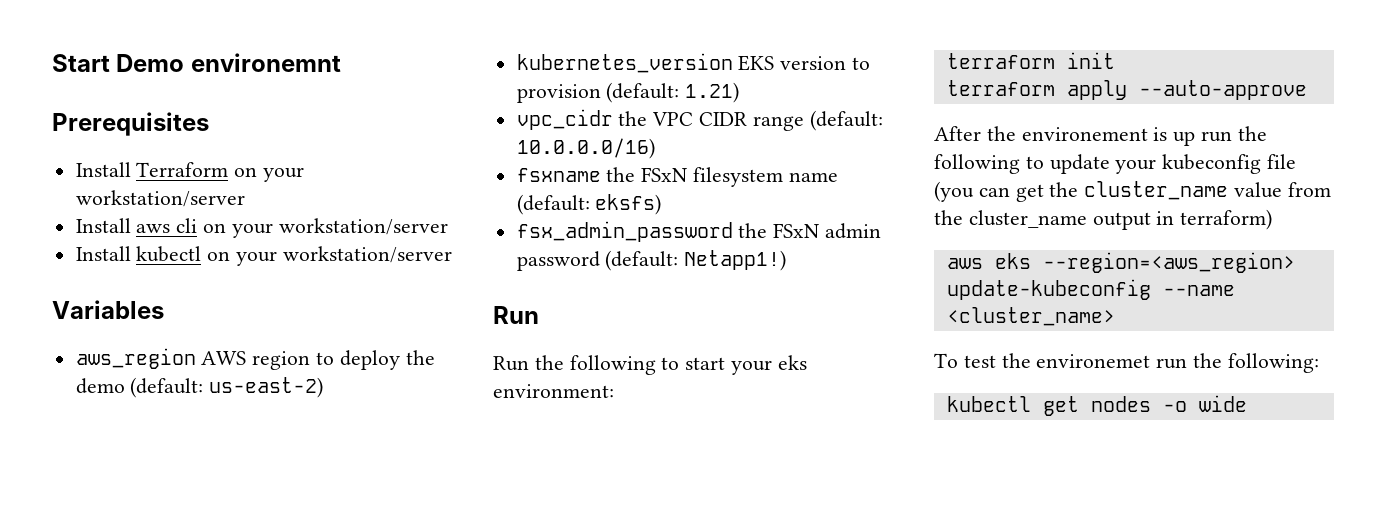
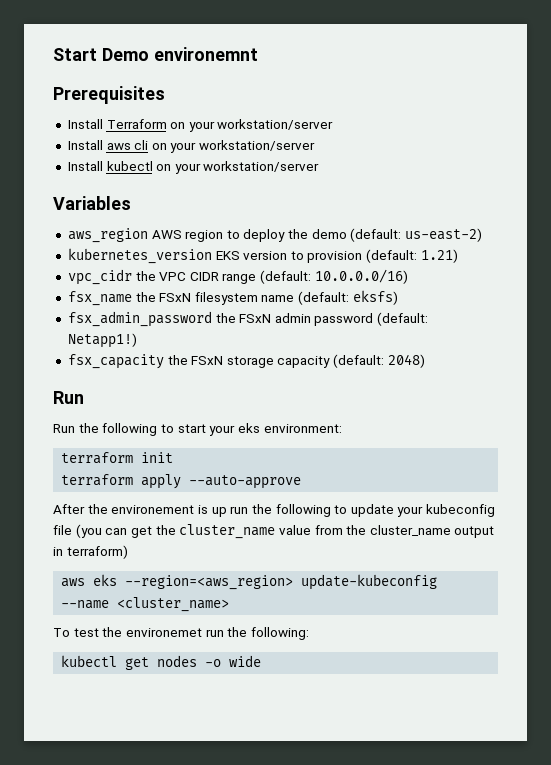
- fsxname the FSxN filesystem name (default: eksfs)
+ fsx_name the FSxN filesystem name (default: eksfs)
+ fsx_capacity the FSxN storage capacity (default: 2048)

